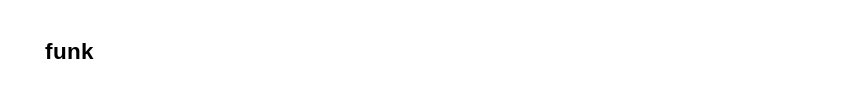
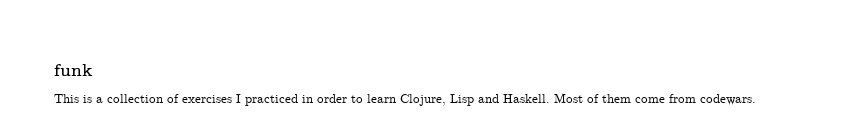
+ This is a collection of exercises I practiced in order to learn Clojure, Lisp and Haskell. Most of them come from codewars.

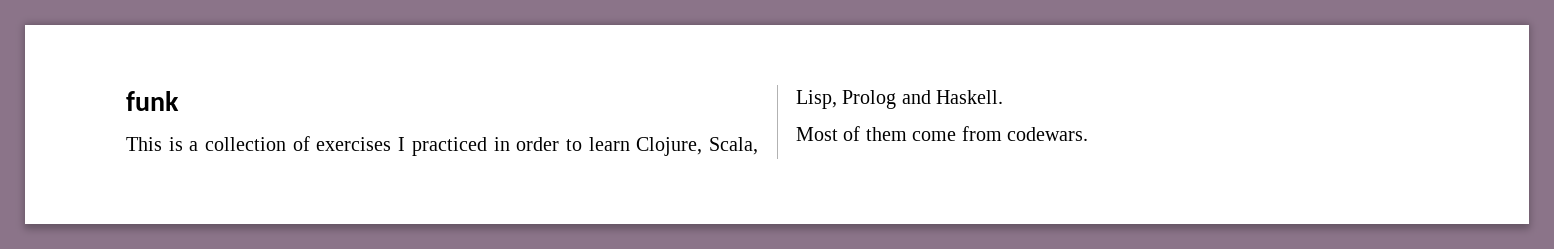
- This is a collection of exercises I practiced in order to learn Clojure, Lisp and Haskell. Most of them come from codewars.
+ This is a collection of exercises I practiced in order to learn Clojure, Scala, Lisp, Prolog and Haskell.
+ Most of them come from codewars.

